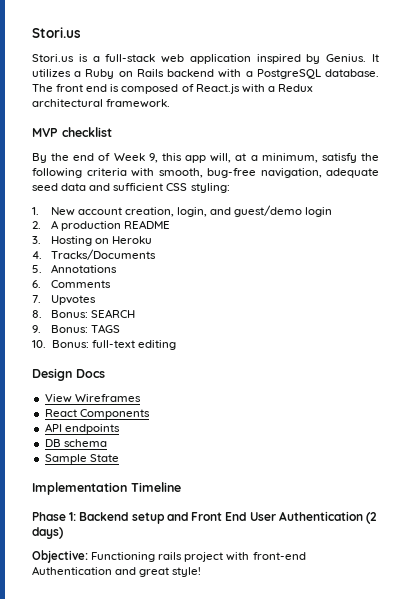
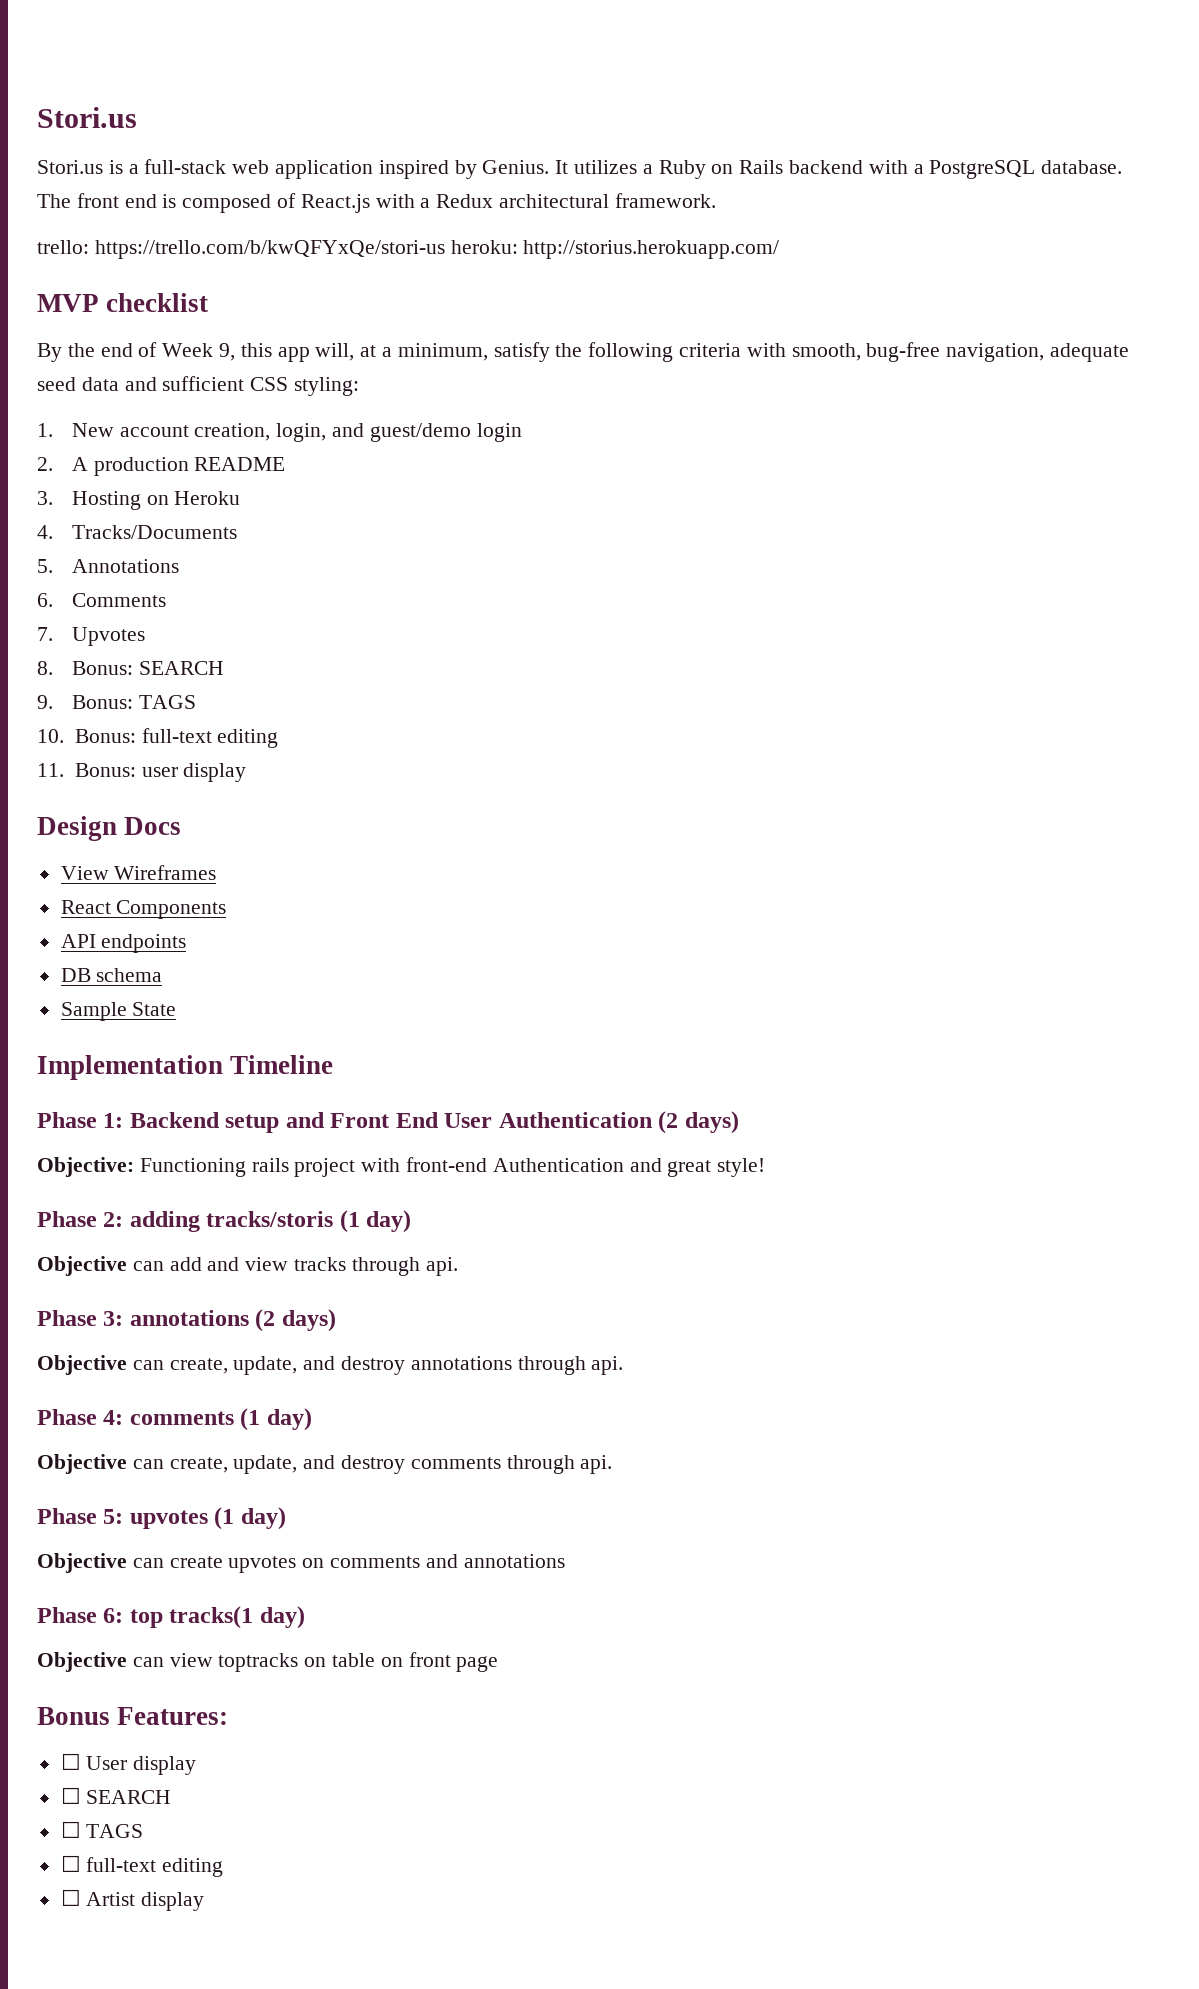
+ trello: https://trello.com/b/kwQFYxQe/stori-us heroku: http://storius.herokuapp.com/
+ 11. Bonus: user display
+ Phase 2: adding tracks/storis (1 day)
+ Objective can add and view tracks through api.
+ Phase 3: annotations (2 days)
+ Objective can create, update, and destroy annotations through api.
+ Phase 4: comments (1 day)
+ Objective can create, update, and destroy comments through api.
+ Phase 5: upvotes (1 day)
+ Objective can create upvotes on comments and annotations
+ Phase 6: top tracks(1 day)
+ Objective can view toptracks on table on front page
+ Bonus Features:
+ ☐ User display
+ ☐ SEARCH
+ ☐ TAGS
+ ☐ full-text editing
+ ☐ Artist display

